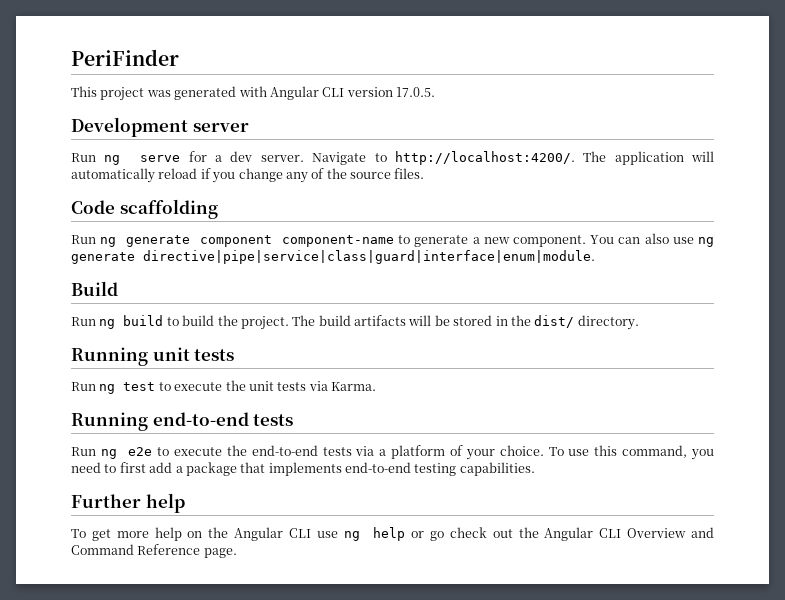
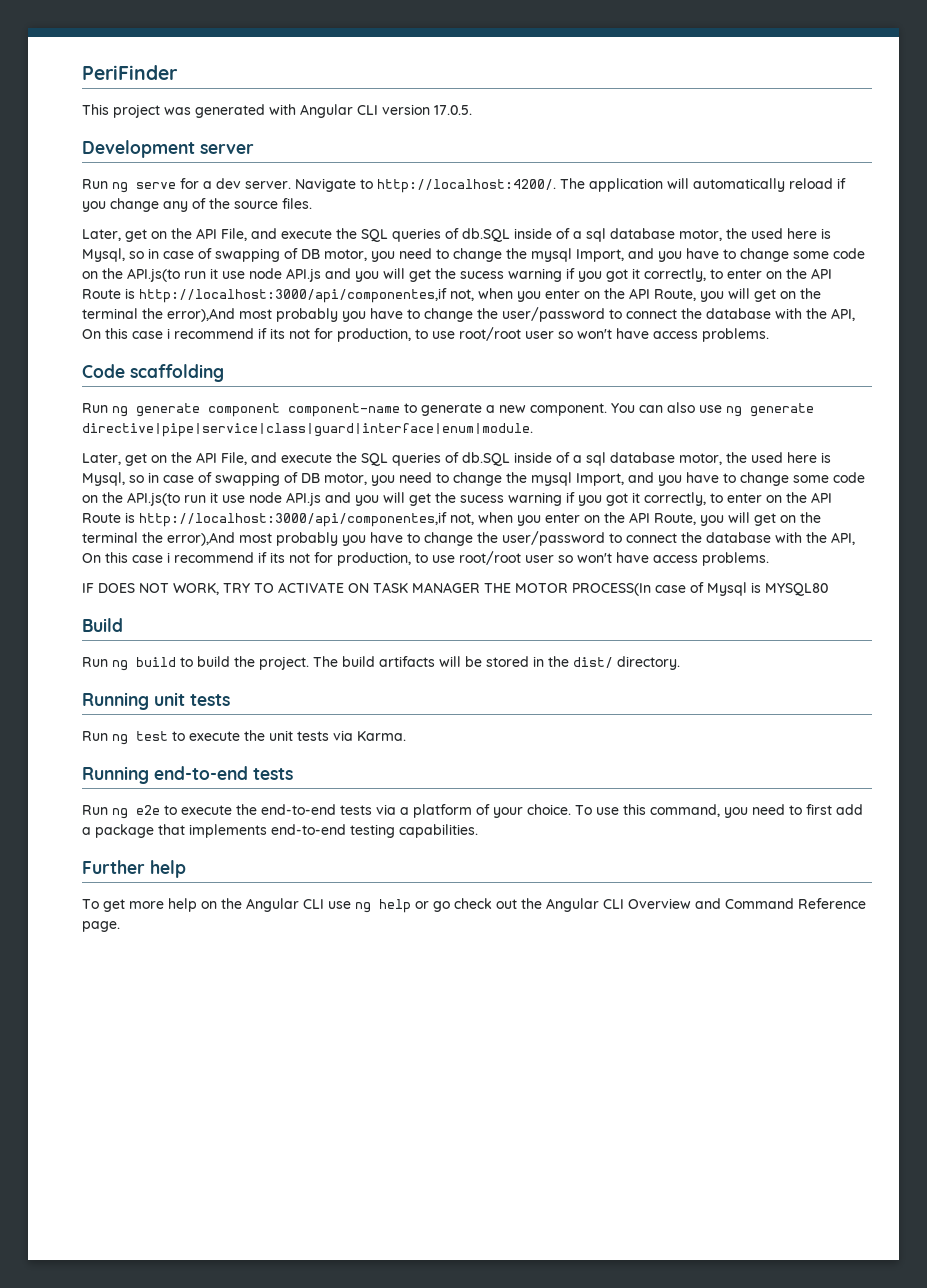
  The application will automatically reload if you change any of the source files.
+ Later, get on the API File, and execute the SQL queries of db.SQL inside of a sql database motor, the used here is Mysql, so in case of swapping of DB motor, you need to change the mysql Import, and you have to change some code on the API.js(to run it use node API.js and you will get the sucess warning if you got it correctly, to enter on the API Route is http://localhost:3000/api/componentes,if not, when you enter on the API Route, you will get on the terminal the error),And most probably you have to change the user/password to connect the database with the API, On this case i recommend if its not for production, to use root/root user so won't have access problems.
  You can also use ng generate directive|pipe|service|class|guard|interface|enum|module.
+ Later, get on the API File, and execute the SQL queries of db.SQL inside of a sql database motor, the used here is Mysql, so in case of swapping of DB motor, you need to change the mysql Import, and you have to change some code on the API.js(to run it use node API.js and you will get the sucess warning if you got it correctly, to enter on the API Route is http://localhost:3000/api/componentes,if not, when you enter on the API Route, you will get on the terminal the error),And most probably you have to change the user/password to connect the database with the API, On this case i recommend if its not for production, to use root/root user so won't have access problems.
+ IF DOES NOT WORK, TRY TO ACTIVATE ON TASK MANAGER THE MOTOR PROCESS(In case of Mysql is MYSQL80

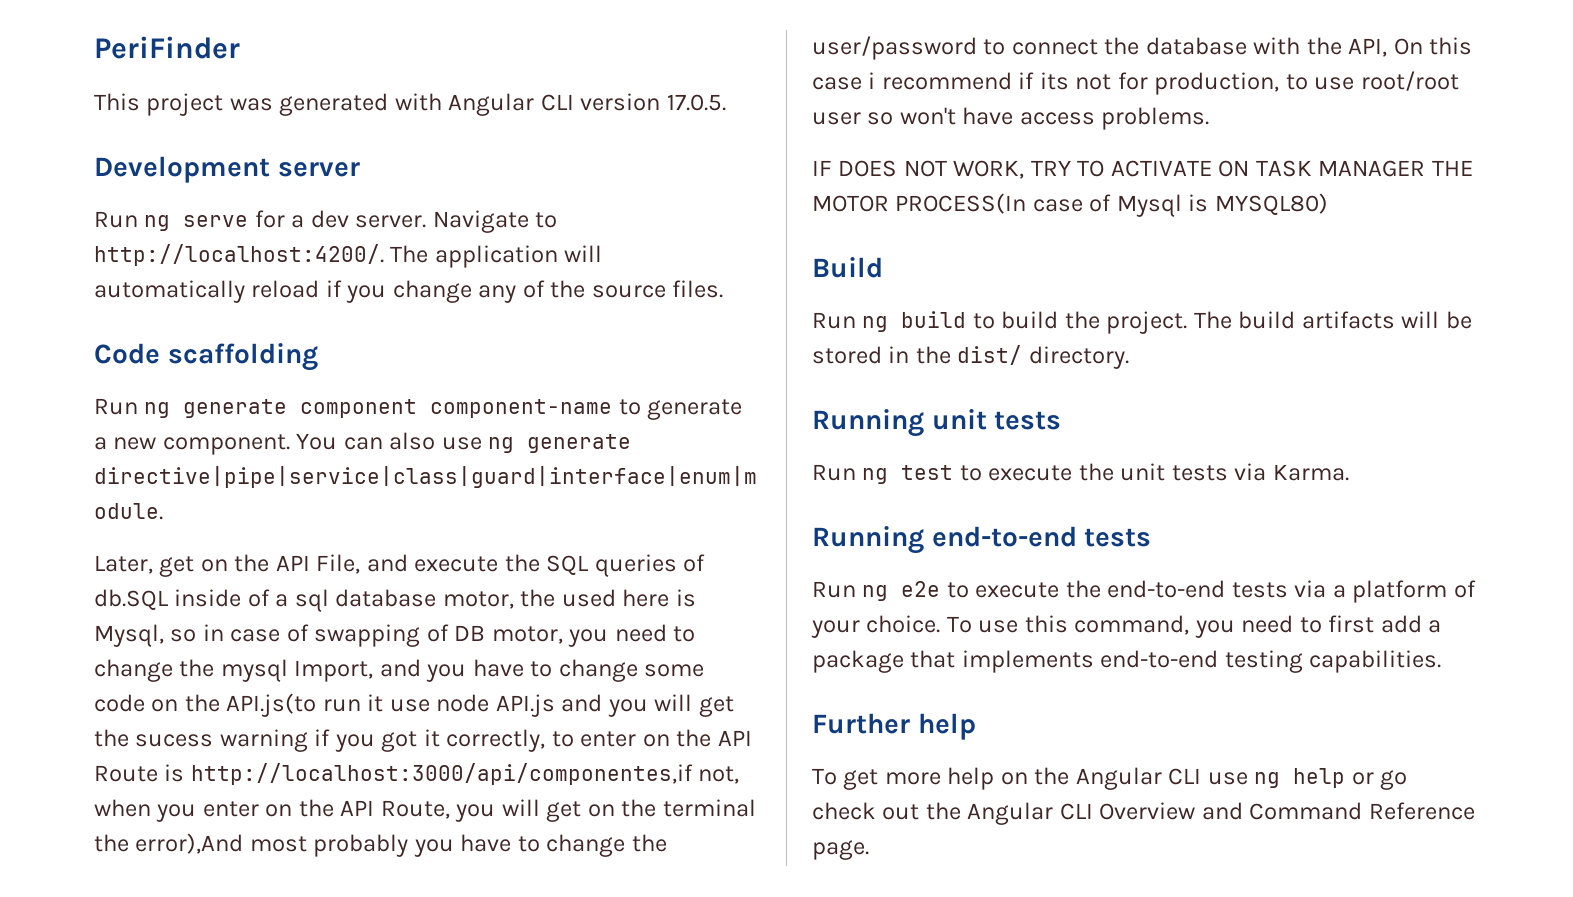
  The application will automatically reload if you change any of the source files.
- Later, get on the API File, and execute the SQL queries of db.SQL inside of a sql database motor, the used here is Mysql, so in case of swapping of DB motor, you need to change the mysql Import, and you have to change some code on the API.js(to run it use node API.js and you will get the sucess warning if you got it correctly, to enter on the API Route is http://localhost:3000/api/componentes,if not, when you enter on the API Route, you will get on the terminal the error),And most probably you have to change the user/password to connect the database with the API, On this case i recommend if its not for production, to use root/root user so won't have access problems.
- IF DOES NOT WORK, TRY TO ACTIVATE ON TASK MANAGER THE MOTOR PROCESS(In case of Mysql is MYSQL80
+ IF DOES NOT WORK, TRY TO ACTIVATE ON TASK MANAGER THE MOTOR PROCESS(In case of Mysql is MYSQL80)

